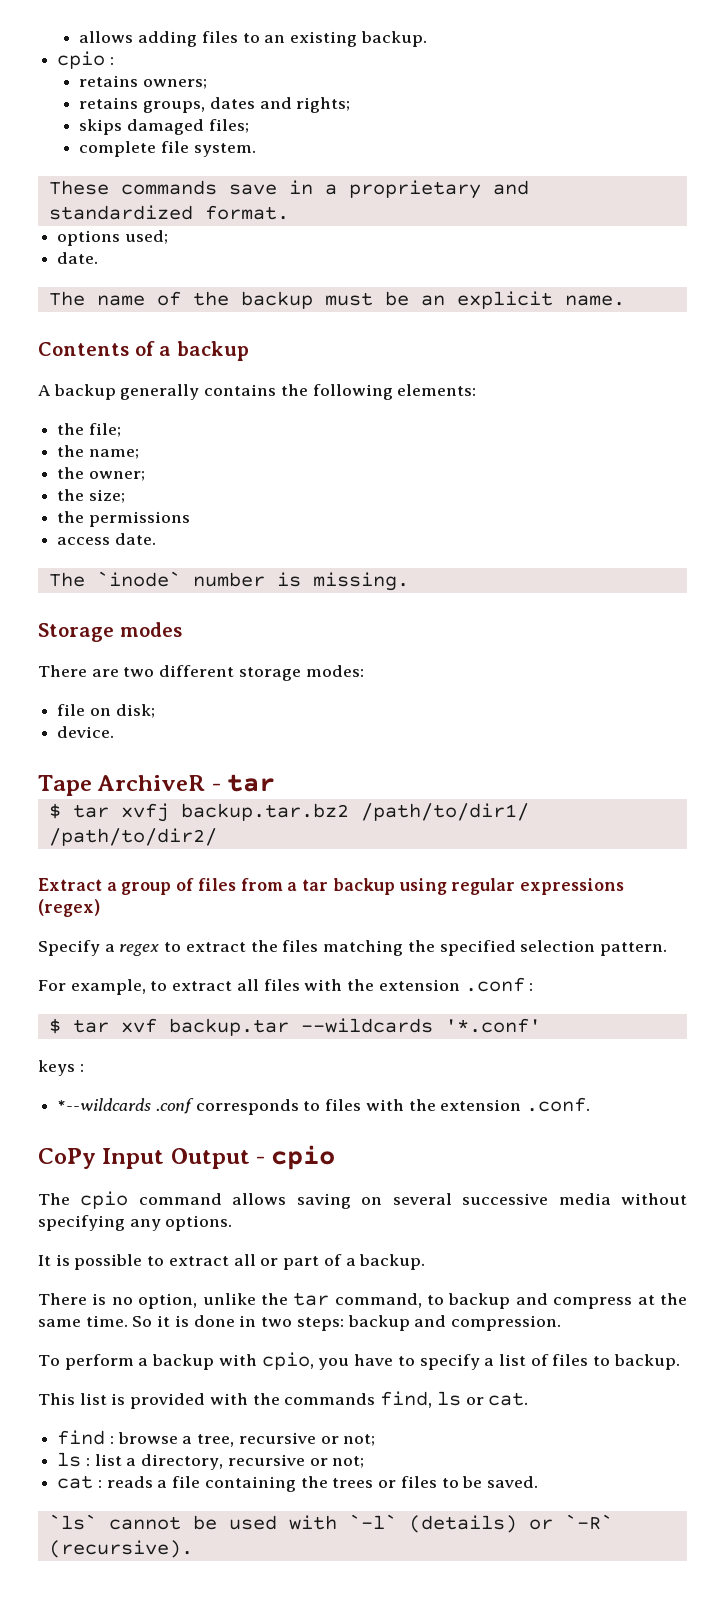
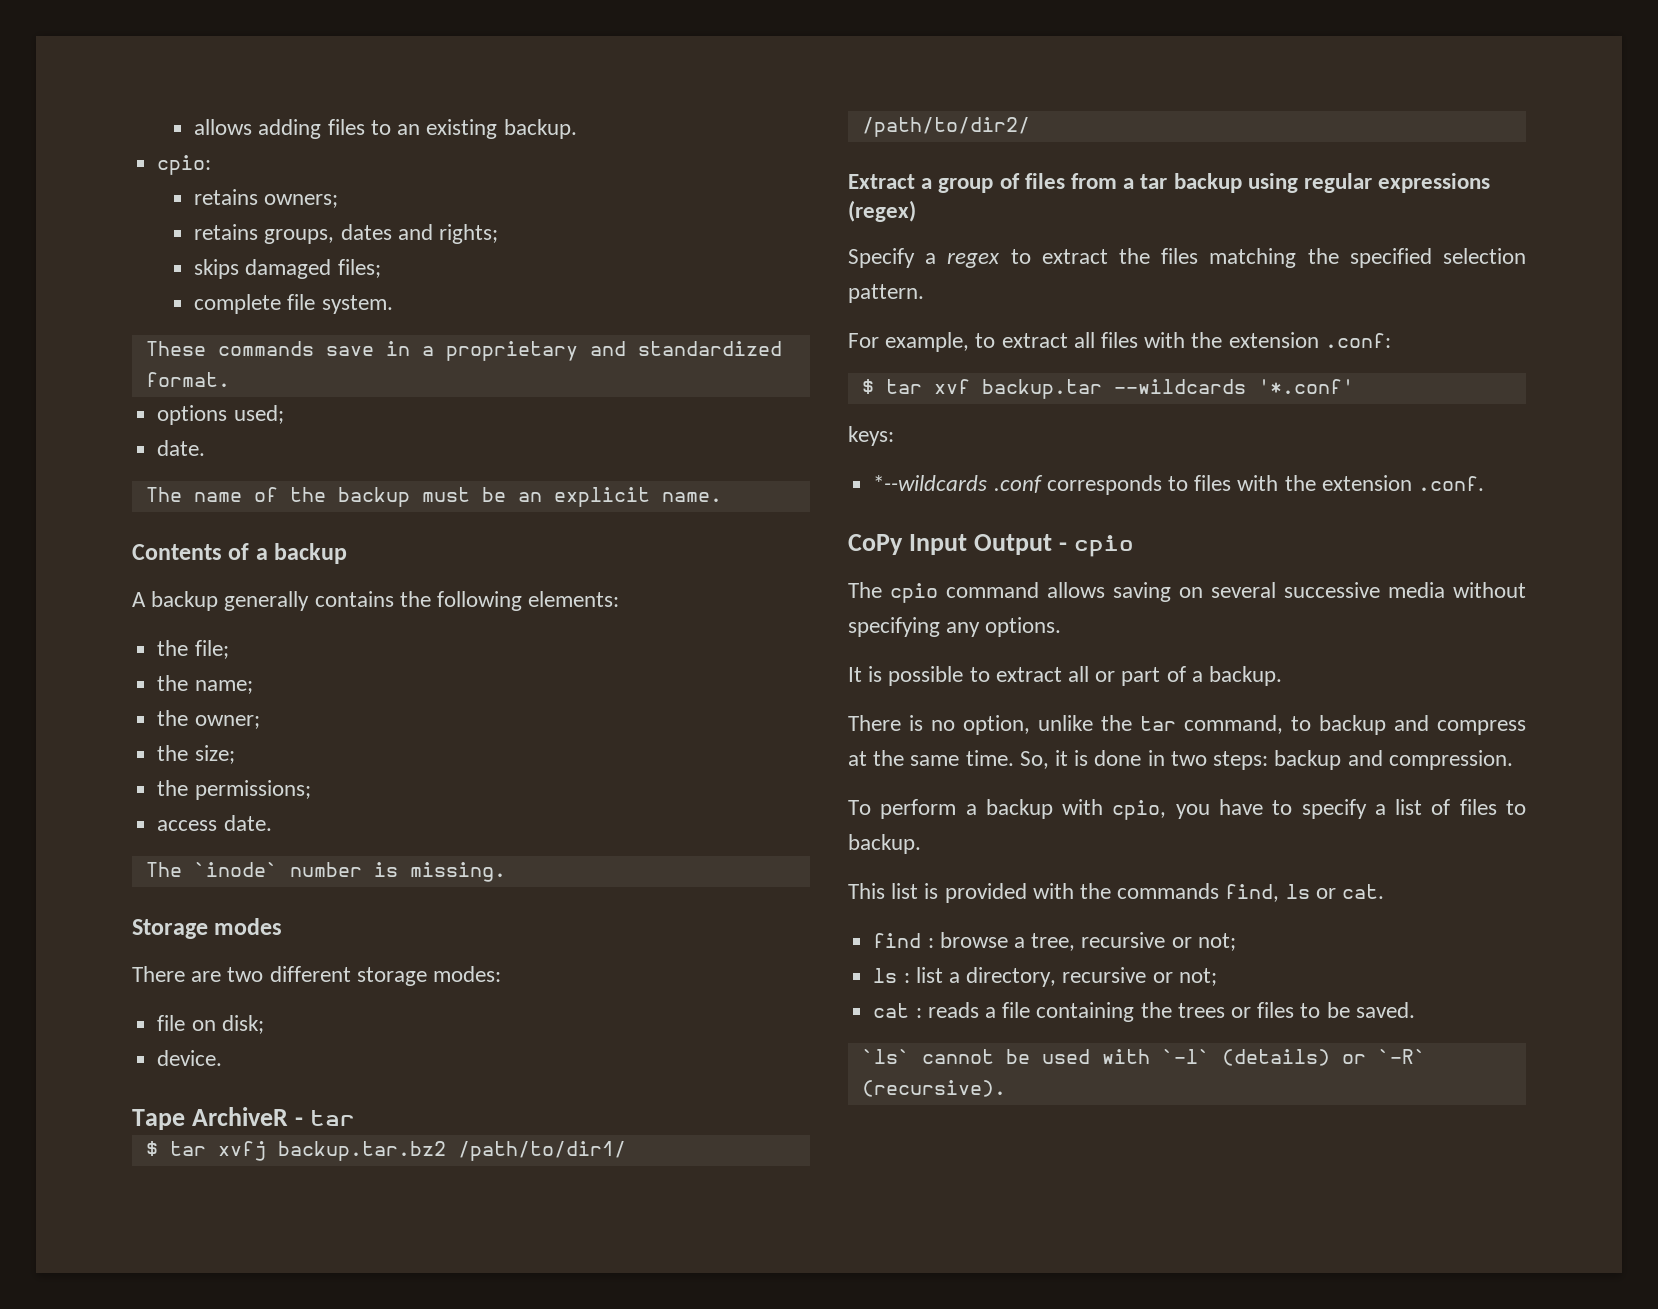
- cpio :
+ cpio:
- the permissions
+ the permissions;
- For example, to extract all files with the extension .conf :
+ For example, to extract all files with the extension .conf:
- keys :
+ keys:
- So it is done in two steps: backup and compression.
+ So, it is done in two steps: backup and compression.

